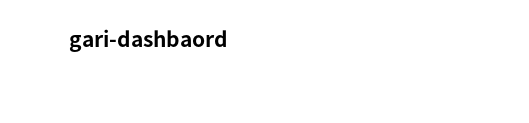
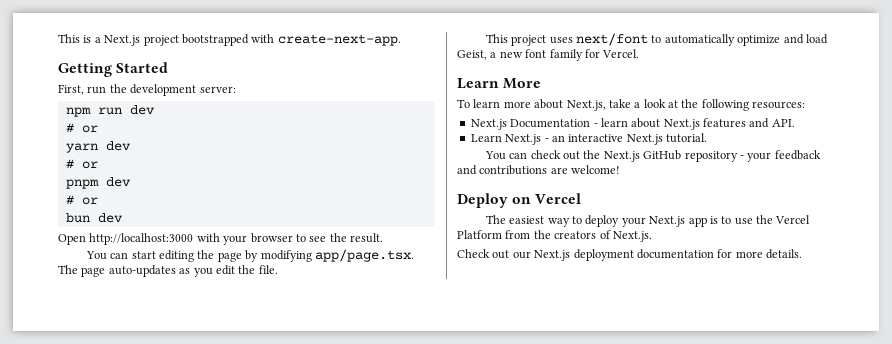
- gari-dashbaord
+ This is a Next.js project bootstrapped with create-next-app.
+ Getting Started
+ First, run the development server:
+ npm run dev
+ # or
+ yarn dev
+ # or
+ pnpm dev
+ # or
+ bun dev
+ Open http://localhost:3000 with your browser to see the result.
+ You can start editing the page by modifying app/page.tsx. The page auto-updates as you edit the file.
+ This project uses next/font to automatically optimize and load Geist, a new font family for Vercel.
+ Learn More
+ To learn more about Next.js, take a look at the following resources:
+ Next.js Documentation - learn about Next.js features and API.
+ Learn Next.js - an interactive Next.js tutorial.
+ You can check out the Next.js GitHub repository - your feedback and contributions are welcome!
+ Deploy on Vercel
+ The easiest way to deploy your Next.js app is to use the Vercel Platform from the creators of Next.js.
+ Check out our Next.js deployment documentation for more details.

